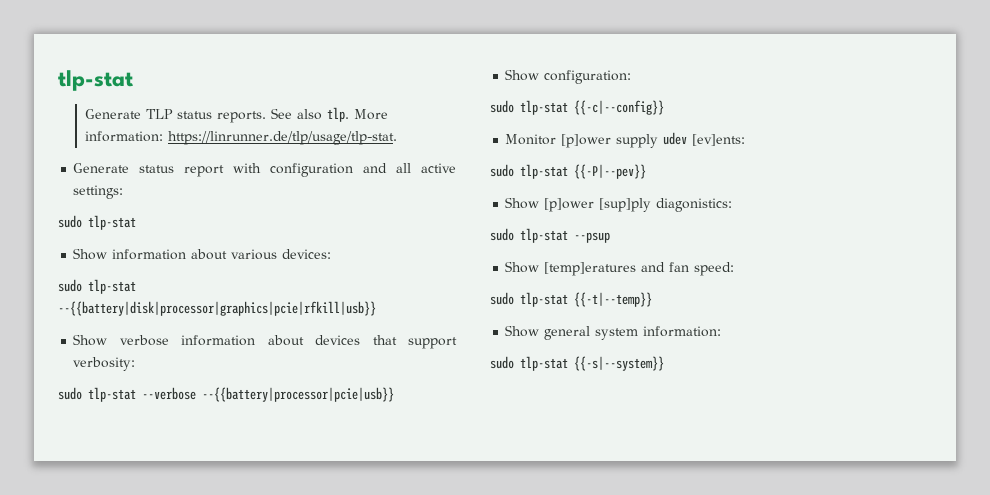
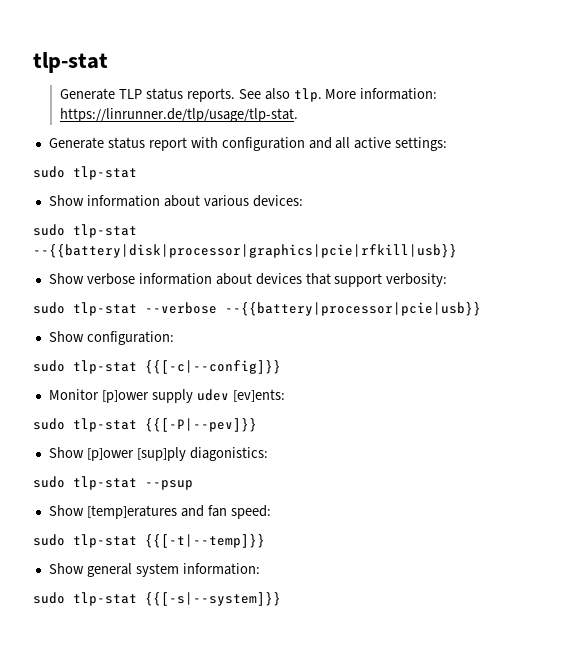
- sudo tlp-stat {{-c|--config}}
+ sudo tlp-stat {{[-c|--config]}}
- sudo tlp-stat {{-P|--pev}}
+ sudo tlp-stat {{[-P|--pev]}}
- sudo tlp-stat {{-t|--temp}}
+ sudo tlp-stat {{[-t|--temp]}}
- sudo tlp-stat {{-s|--system}}
+ sudo tlp-stat {{[-s|--system]}}

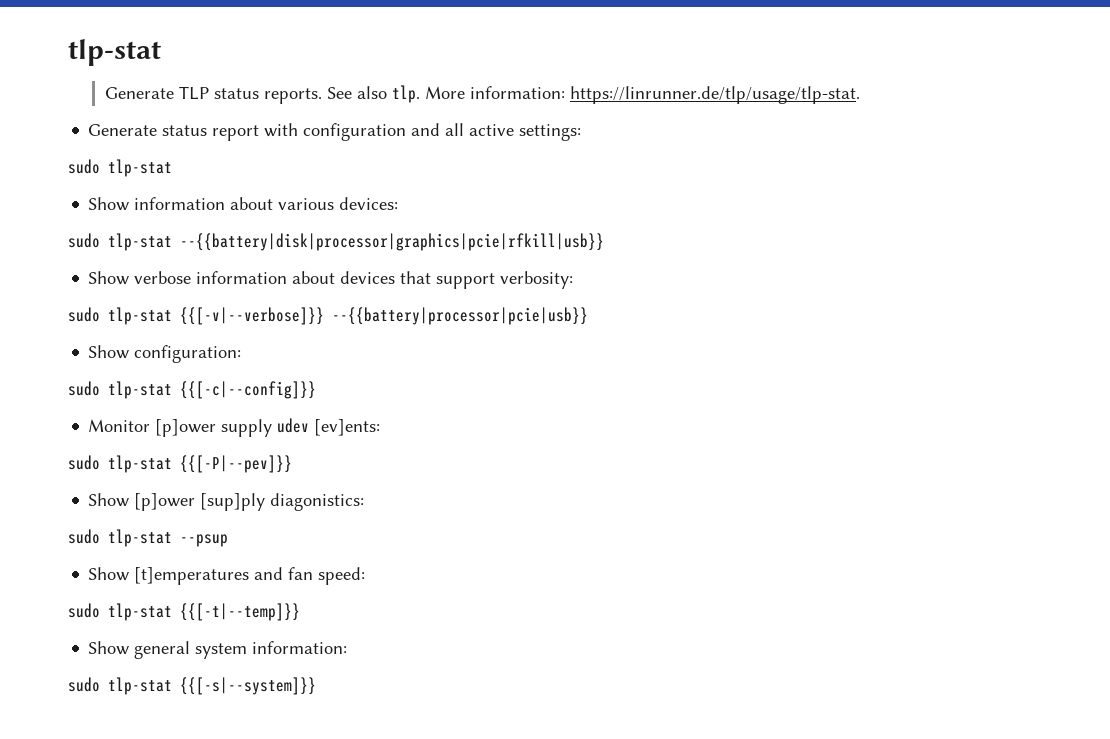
- sudo tlp-stat --verbose --{{battery|processor|pcie|usb}}
+ sudo tlp-stat {{[-v|--verbose]}} --{{battery|processor|pcie|usb}}
- Show [temp]eratures and fan speed:
+ Show [t]emperatures and fan speed:

